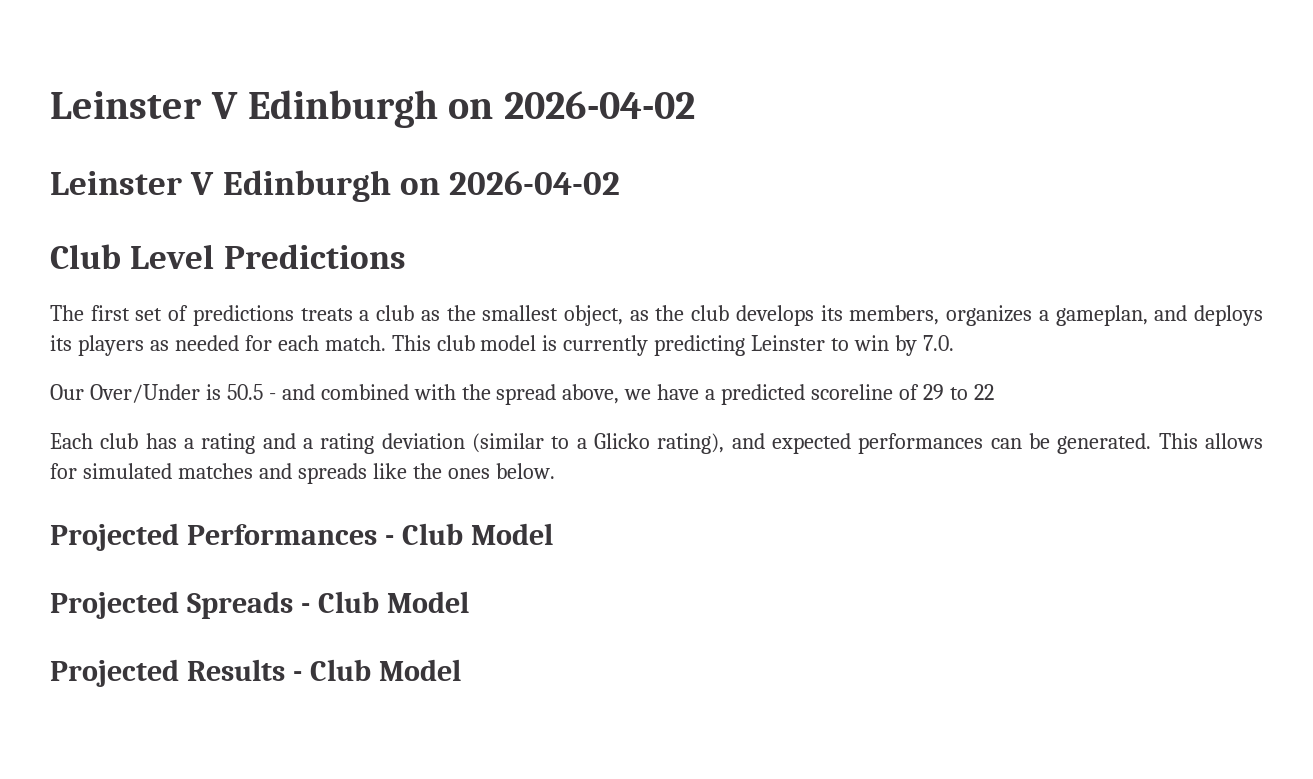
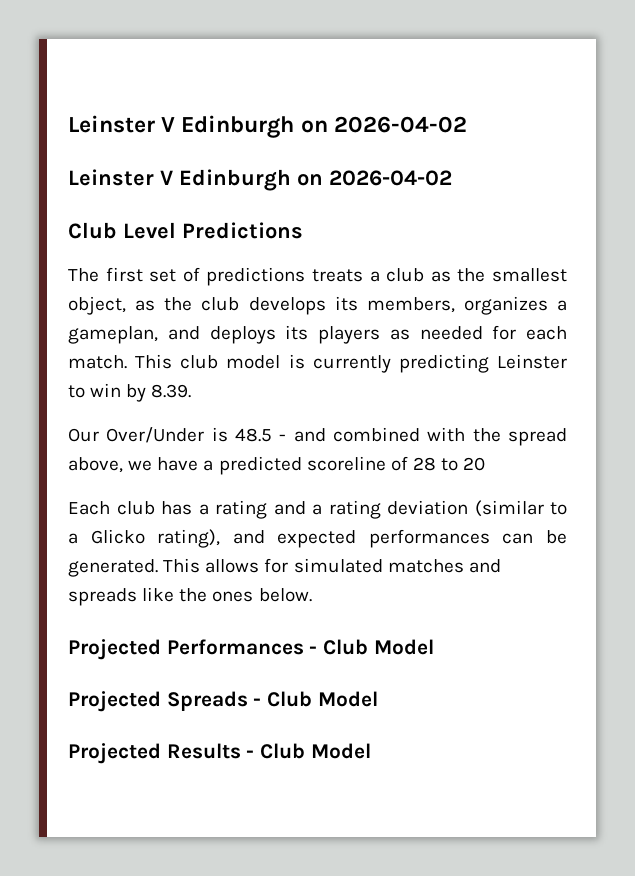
- This club model is currently predicting Leinster to win by 7.0.
+ This club model is currently predicting Leinster to win by 8.39.
- Our Over/Under is 50.5 - and combined with the spread above, we have a predicted scoreline of 29 to 22
+ Our Over/Under is 48.5 - and combined with the spread above, we have a predicted scoreline of 28 to 20

